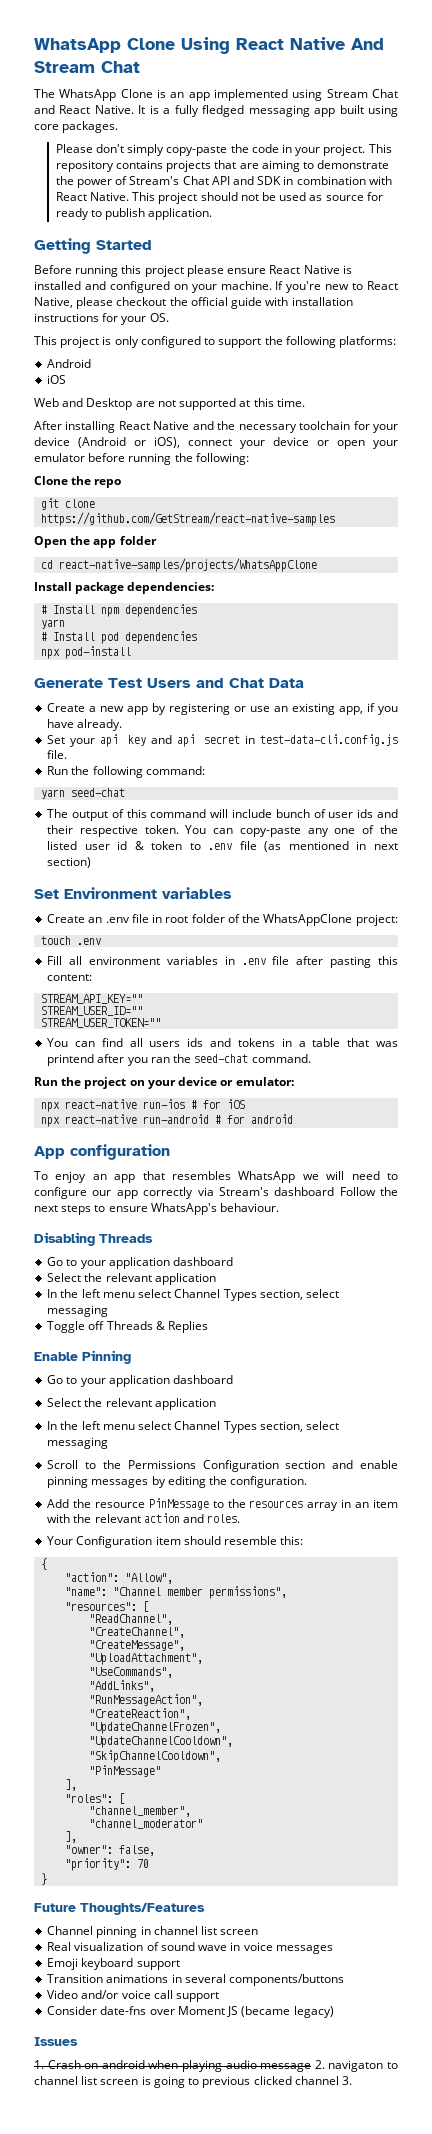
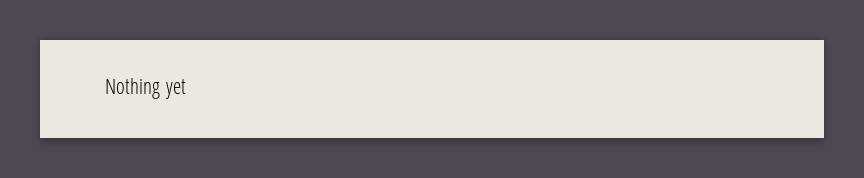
- WhatsApp Clone Using React Native And Stream Chat
- The WhatsApp Clone is an app implemented using Stream Chat and React Native. It is a fully fledged messaging app built using core packages.
- Please don't simply copy-paste the code in your project. This repository contains projects that are aiming to demonstrate the power of Stream's Chat API and SDK in combination with React Native. This project should not be used as source for ready to publish application.
- Getting Started
- Before running this project please ensure React Native is installed and configured on your machine. If you're new to React Native, please checkout the official guide with installation instructions for your OS.
- This project is only configured to support the following platforms:
- Android
- iOS
- Web and Desktop are not supported at this time.
- After installing React Native and the necessary toolchain for your device (Android or iOS), connect your device or open your emulator before running the following:
- Clone the repo
- git clone https://github.com/GetStream/react-native-samples
- Open the app folder
- cd react-native-samples/projects/WhatsAppClone
- Install package dependencies:
- # Install npm dependencies
- yarn
- # Install pod dependencies
- npx pod-install
- Generate Test Users and Chat Data
- Create a new app by registering or use an existing app, if you have already.
- Set your api key and api secret in test-data-cli.config.js file.
- Run the following command:
- yarn seed-chat
- The output of this command will include bunch of user ids and their respective token. You can copy-paste any one of the listed user id & token to .env file (as mentioned in next section)
- Set Environment variables
- Create an .env file in root folder of the WhatsAppClone project:
- touch .env
- Fill all environment variables in .env file after pasting this content:
- STREAM_API_KEY=""
- STREAM_USER_ID=""
- STREAM_USER_TOKEN=""
- You can find all users ids and tokens in a table that was printend after you ran the seed-chat command.
- Run the project on your device or emulator:
- npx react-native run-ios # for iOS
- npx react-native run-android # for android
- App configuration
- To enjoy an app that resembles WhatsApp we will need to configure our app correctly via Stream's dashboard Follow the next steps to ensure WhatsApp's behaviour.
- Disabling Threads
- Go to your application dashboard
- Select the relevant application
- In the left menu select Channel Types section, select messaging
- Toggle off Threads & Replies
- Enable Pinning
- Go to your application dashboard
- Select the relevant application
- In the left menu select Channel Types section, select messaging
- Scroll to the Permissions Configuration section and enable pinning messages by editing the configuration.
- Add the resource PinMessage to the resources array in an item with the relevant action and roles.
- Your Configuration item should resemble this:
- {
- "action": "Allow",
- "name": "Channel member permissions",
- "resources": [
- "ReadChannel",
- "CreateChannel",
- "CreateMessage",
- "UploadAttachment",
- "UseCommands",
- "AddLinks",
- "RunMessageAction",
- "CreateReaction",
- "UpdateChannelFrozen",
- "UpdateChannelCooldown",
- "SkipChannelCooldown",
- "PinMessage"
- ],
- "roles": [
- "channel_member",
- "channel_moderator"
- ],
- "owner": false,
- "priority": 70
- }
- Future Thoughts/Features
- Channel pinning in channel list screen
- Real visualization of sound wave in voice messages
- Emoji keyboard support
- Transition animations in several components/buttons
- Video and/or voice call support
- Consider date-fns over Moment JS (became legacy)
- Issues
- 1. Crash on android when playing audio message 2. navigaton to channel list screen is going to previous clicked channel 3.
+ Nothing yet

